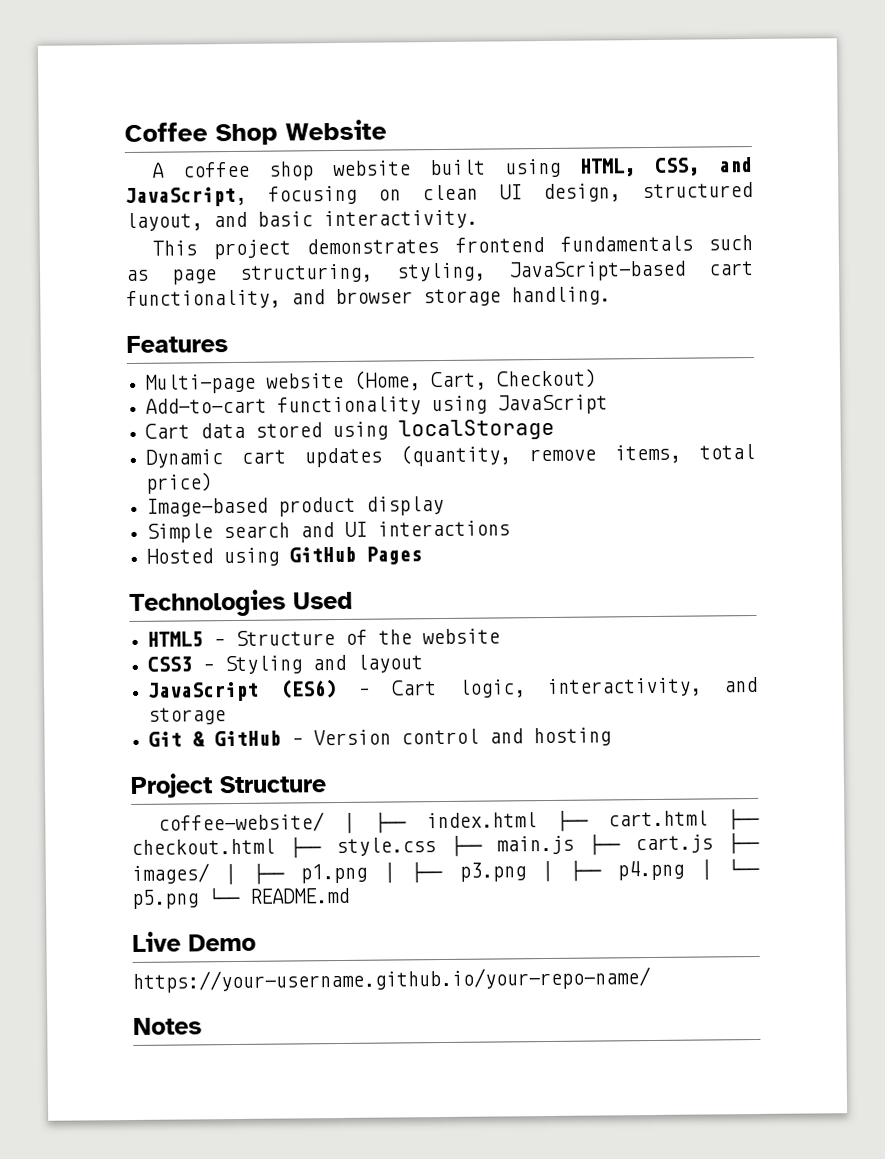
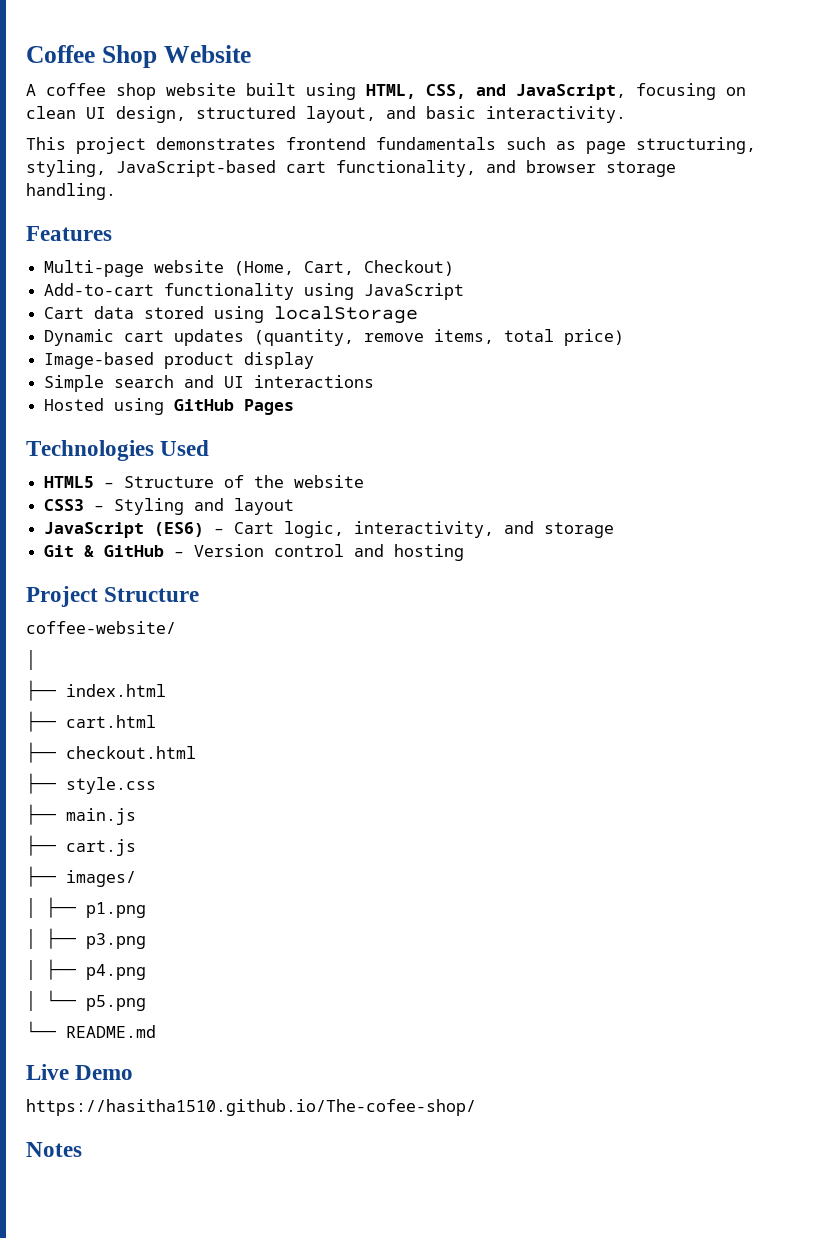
- coffee-website/ │ ├── index.html ├── cart.html ├── checkout.html ├── style.css ├── main.js ├── cart.js ├── images/ │ ├── p1.png │ ├── p3.png │ ├── p4.png │ └── p5.png └── README.md
+ coffee-website/
+ │
+ ├── index.html
+ ├── cart.html
+ ├── checkout.html
+ ├── style.css
+ ├── main.js
+ ├── cart.js
+ ├── images/
+ │ ├── p1.png
+ │ ├── p3.png
+ │ ├── p4.png
+ │ └── p5.png
+ └── README.md
- https://your-username.github.io/your-repo-name/
+ https://hasitha1510.github.io/The-cofee-shop/

